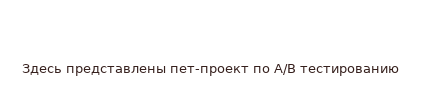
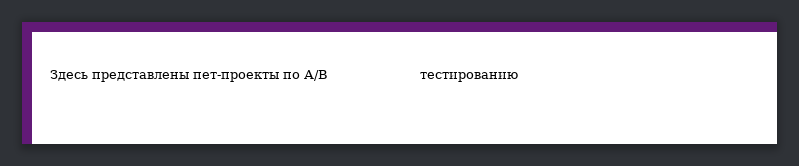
- Здесь представлены пет-проект по А/В тестированию
+ Здесь представлены пет-проекты по А/В тестированию

